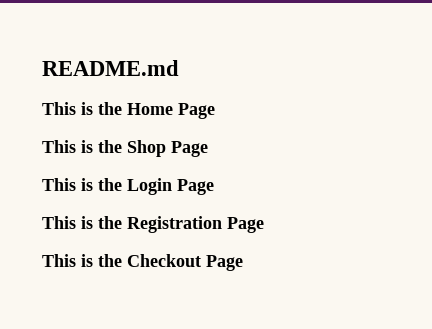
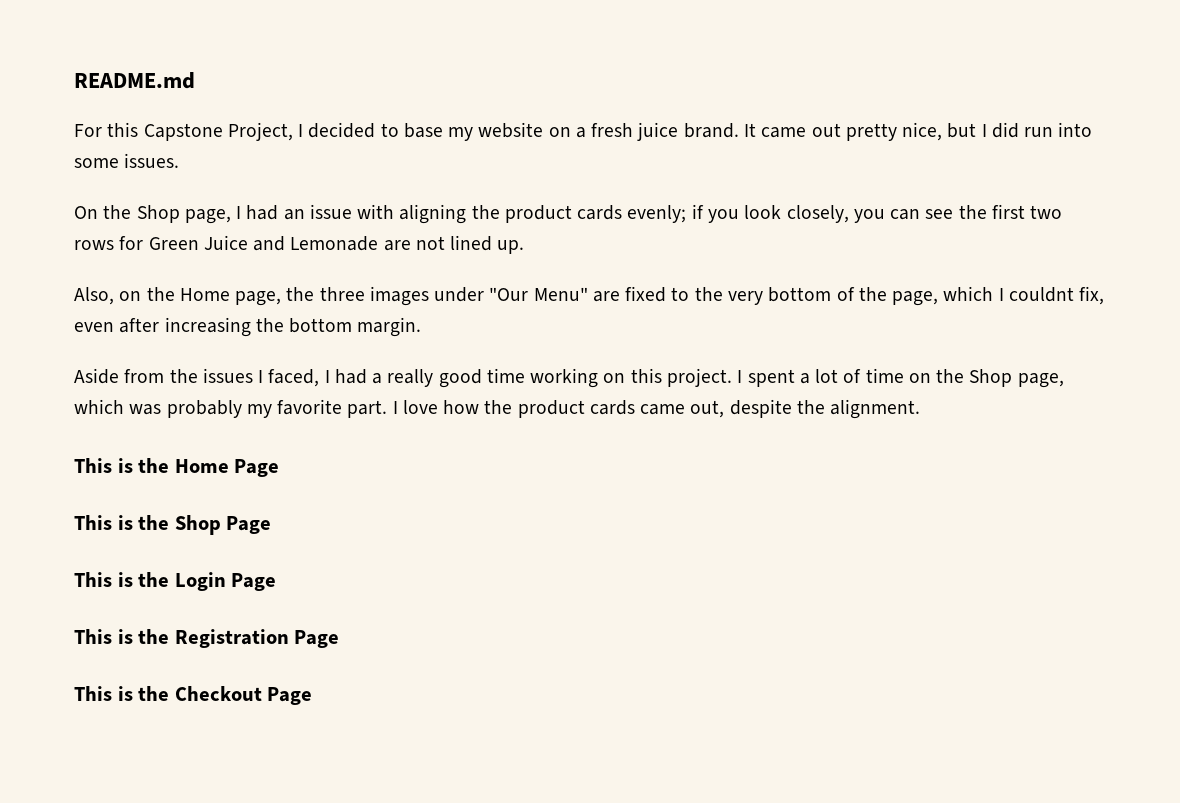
+ For this Capstone Project, I decided to base my website on a fresh juice brand. It came out pretty nice, but I did run into some issues.
+ On the Shop page, I had an issue with aligning the product cards evenly; if you look closely, you can see the first two rows for Green Juice and Lemonade are not lined up.
+ Also, on the Home page, the three images under "Our Menu" are fixed to the very bottom of the page, which I couldnt fix, even after increasing the bottom margin.
+ Aside from the issues I faced, I had a really good time working on this project. I spent a lot of time on the Shop page, which was probably my favorite part. I love how the product cards came out, despite the alignment.

